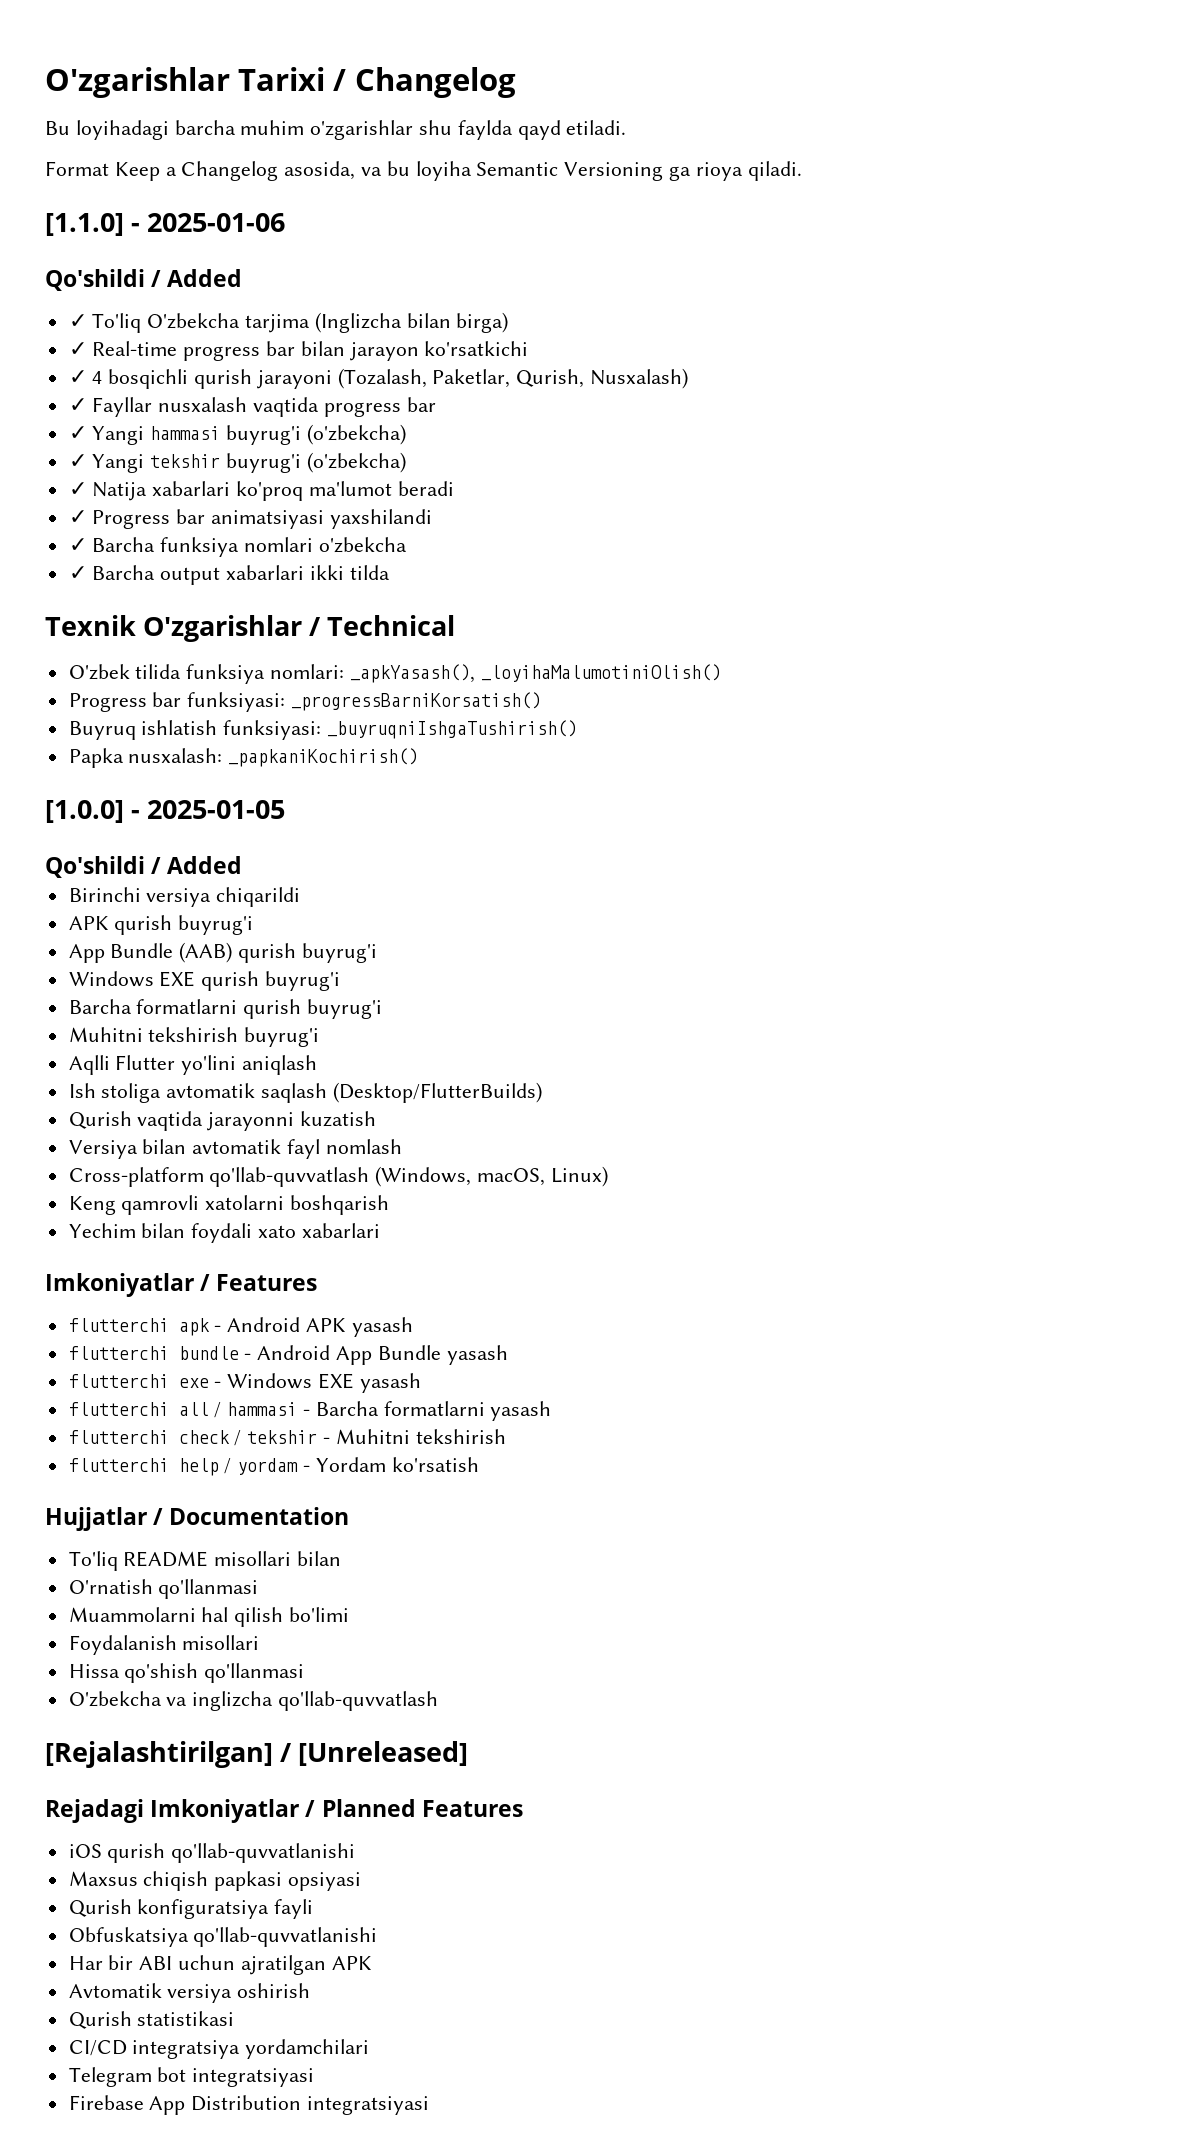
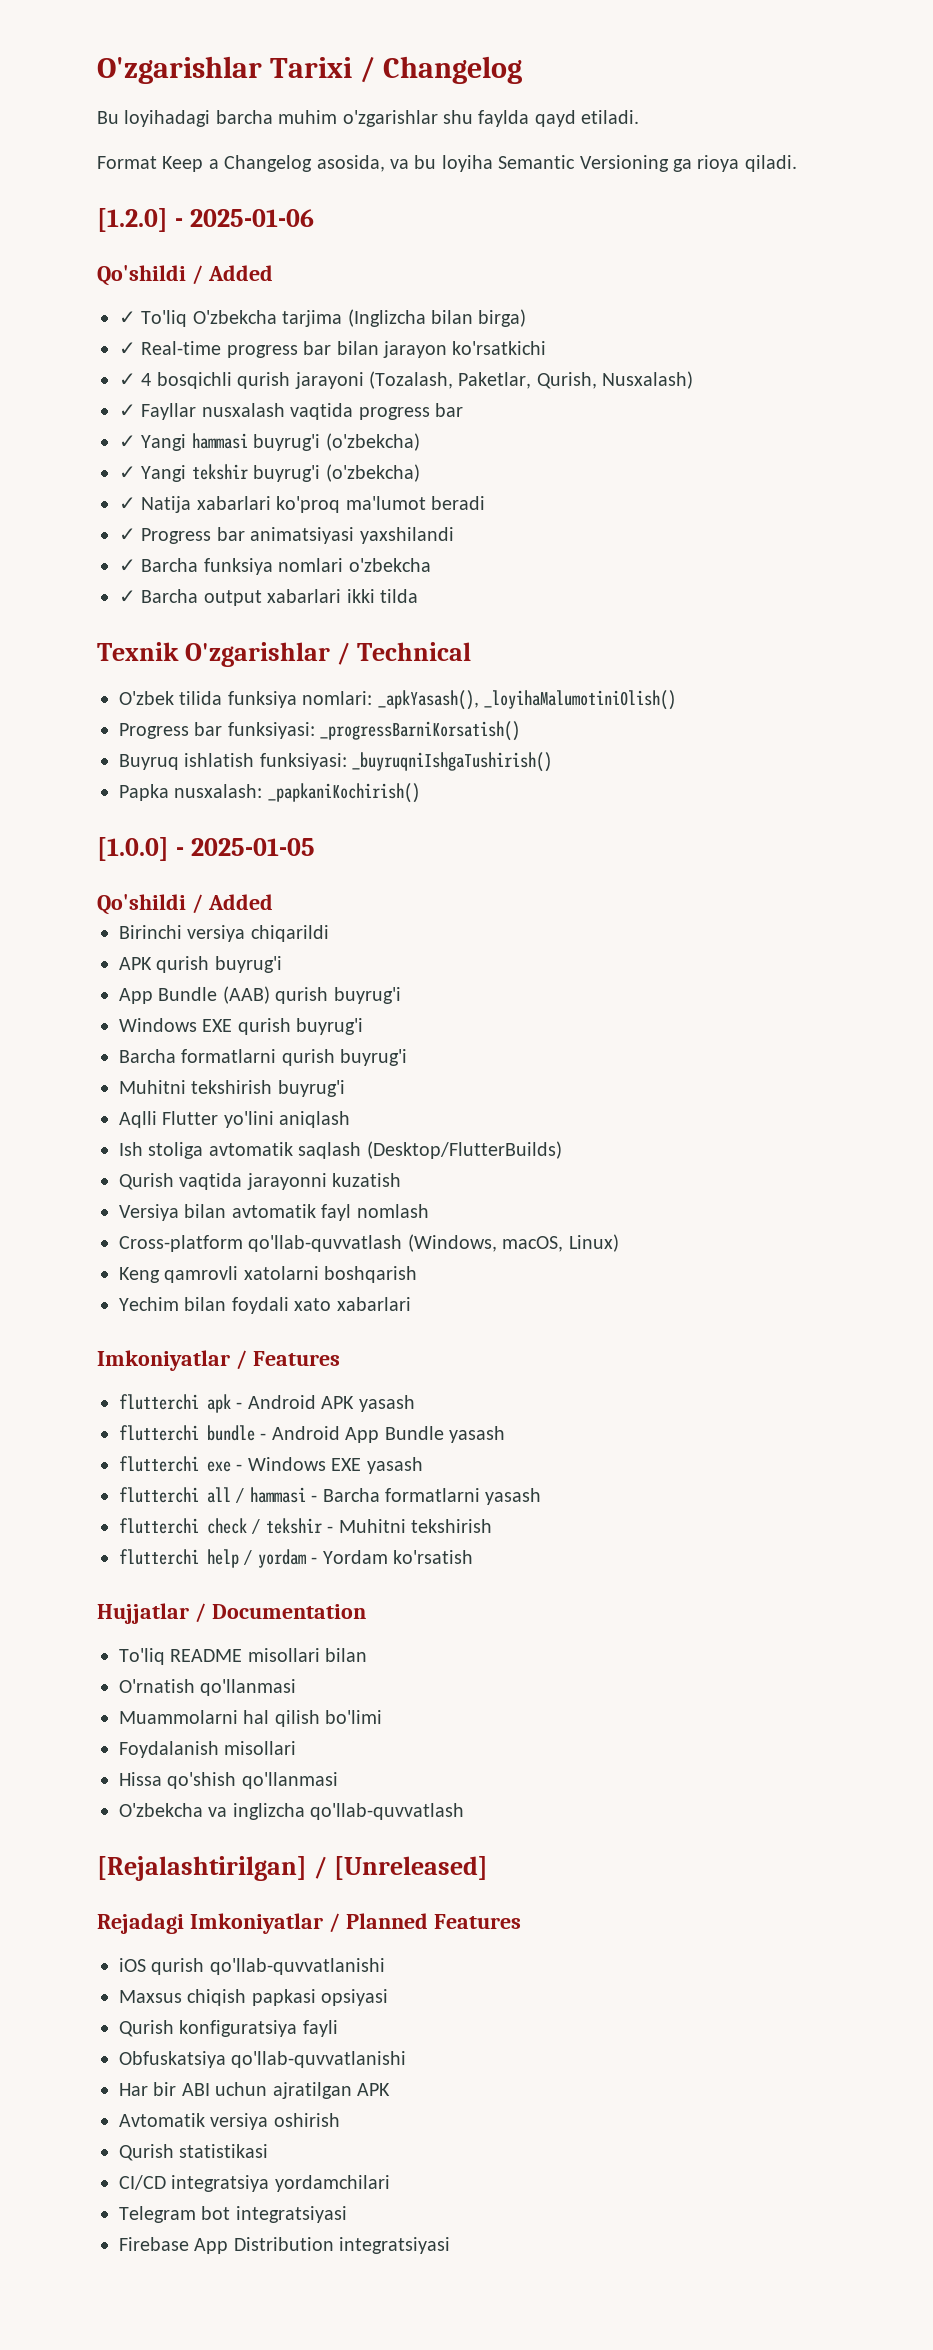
- [1.1.0] - 2025-01-06
+ [1.2.0] - 2025-01-06

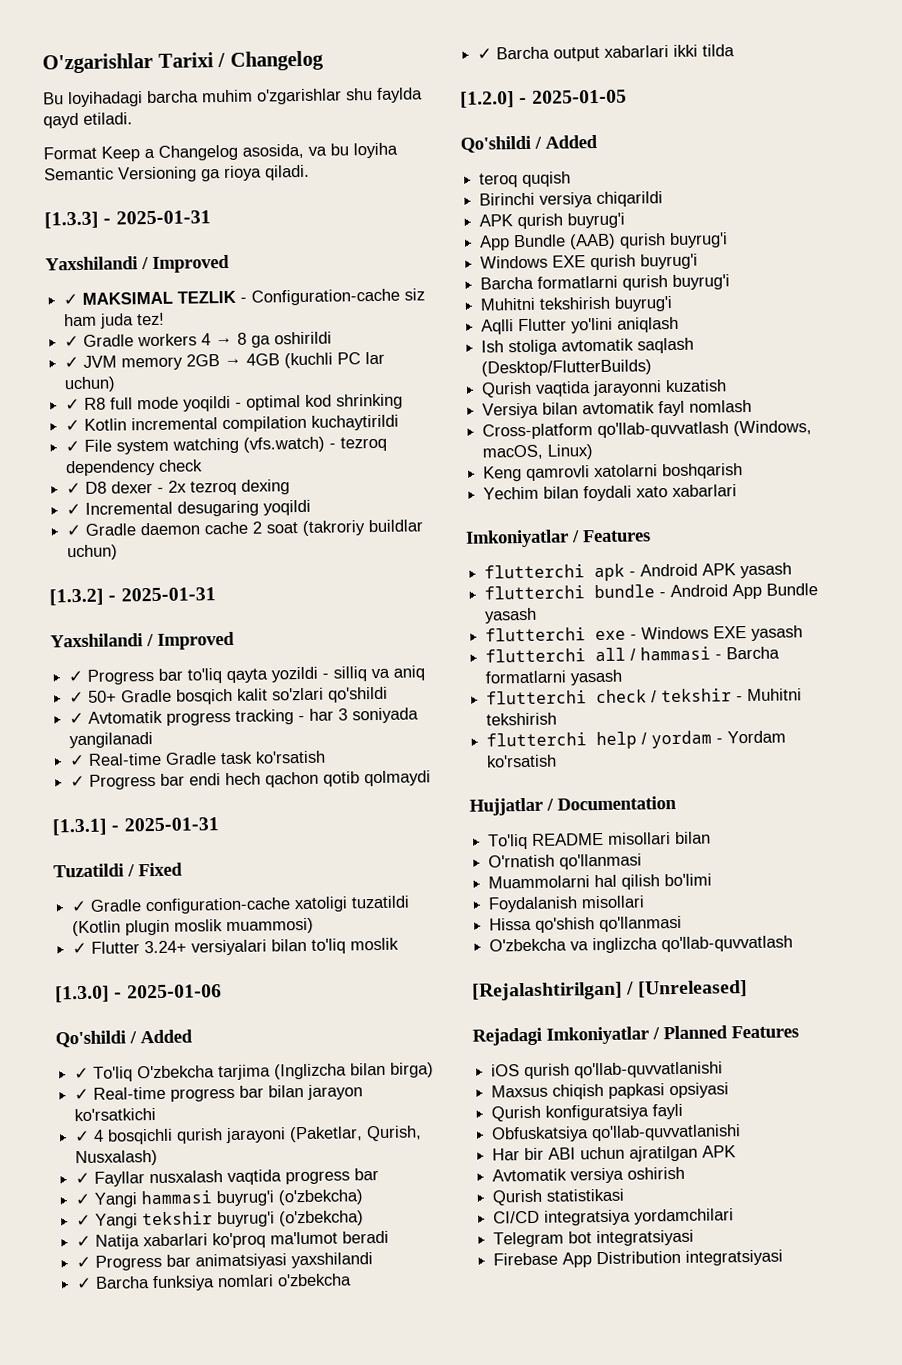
- [1.2.0] - 2025-01-06
+ [1.3.3] - 2025-01-31
+ Yaxshilandi / Improved
+ ✓ MAKSIMAL TEZLIK - Configuration-cache siz ham juda tez!
+ ✓ Gradle workers 4 → 8 ga oshirildi
+ ✓ JVM memory 2GB → 4GB (kuchli PC lar uchun)
+ ✓ R8 full mode yoqildi - optimal kod shrinking
+ ✓ Kotlin incremental compilation kuchaytirildi
+ ✓ File system watching (vfs.watch) - tezroq dependency check
+ ✓ D8 dexer - 2x tezroq dexing
+ ✓ Incremental desugaring yoqildi
+ ✓ Gradle daemon cache 2 soat (takroriy buildlar uchun)
+ [1.3.2] - 2025-01-31
+ Yaxshilandi / Improved
+ ✓ Progress bar to'liq qayta yozildi - silliq va aniq
+ ✓ 50+ Gradle bosqich kalit so'zlari qo'shildi
+ ✓ Avtomatik progress tracking - har 3 soniyada yangilanadi
+ ✓ Real-time Gradle task ko'rsatish
+ ✓ Progress bar endi hech qachon qotib qolmaydi
+ [1.3.1] - 2025-01-31
+ Tuzatildi / Fixed
+ ✓ Gradle configuration-cache xatoligi tuzatildi (Kotlin plugin moslik muammosi)
+ ✓ Flutter 3.24+ versiyalari bilan to'liq moslik
+ [1.3.0] - 2025-01-06
- ✓ 4 bosqichli qurish jarayoni (Tozalash, Paketlar, Qurish, Nusxalash)
+ ✓ 4 bosqichli qurish jarayoni (Paketlar, Qurish, Nusxalash)
- Texnik O'zgarishlar / Technical
- O'zbek tilida funksiya nomlari: _apkYasash(), _loyihaMalumotiniOlish()
- Progress bar funksiyasi: _progressBarniKorsatish()
- Buyruq ishlatish funksiyasi: _buyruqniIshgaTushirish()
- Papka nusxalash: _papkaniKochirish()
- [1.0.0] - 2025-01-05
+ [1.2.0] - 2025-01-05
+ teroq quqish

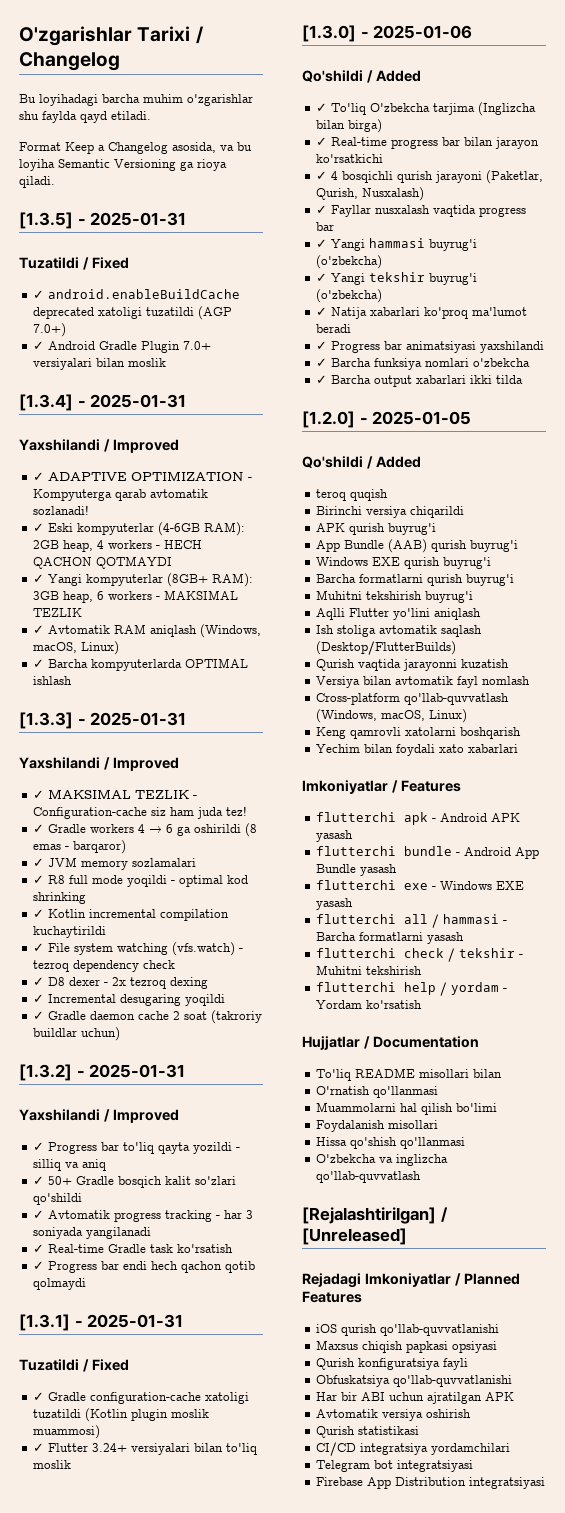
+ [1.3.5] - 2025-01-31
+ Tuzatildi / Fixed
+ ✓ android.enableBuildCache deprecated xatoligi tuzatildi (AGP 7.0+)
+ ✓ Android Gradle Plugin 7.0+ versiyalari bilan moslik
+ [1.3.4] - 2025-01-31
+ Yaxshilandi / Improved
+ ✓ ADAPTIVE OPTIMIZATION - Kompyuterga qarab avtomatik sozlanadi!
+ ✓ Eski kompyuterlar (4-6GB RAM): 2GB heap, 4 workers - HECH QACHON QOTMAYDI
+ ✓ Yangi kompyuterlar (8GB+ RAM): 3GB heap, 6 workers - MAKSIMAL TEZLIK
+ ✓ Avtomatik RAM aniqlash (Windows, macOS, Linux)
+ ✓ Barcha kompyuterlarda OPTIMAL ishlash
- ✓ Gradle workers 4 → 8 ga oshirildi
+ ✓ Gradle workers 4 → 6 ga oshirildi (8 emas - barqaror)
- ✓ JVM memory 2GB → 4GB (kuchli PC lar uchun)
+ ✓ JVM memory sozlamalari

